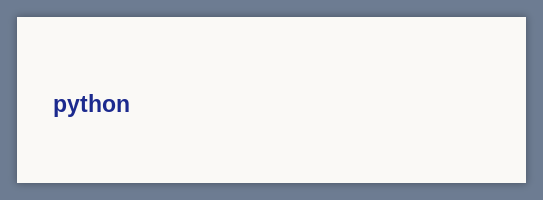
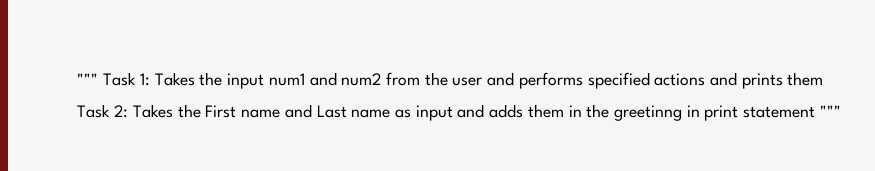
- python
+ """ Task 1: Takes the input num1 and num2 from the user and performs specified actions and prints them
+ Task 2: Takes the First name and Last name as input and adds them in the greetinng in print statement """

